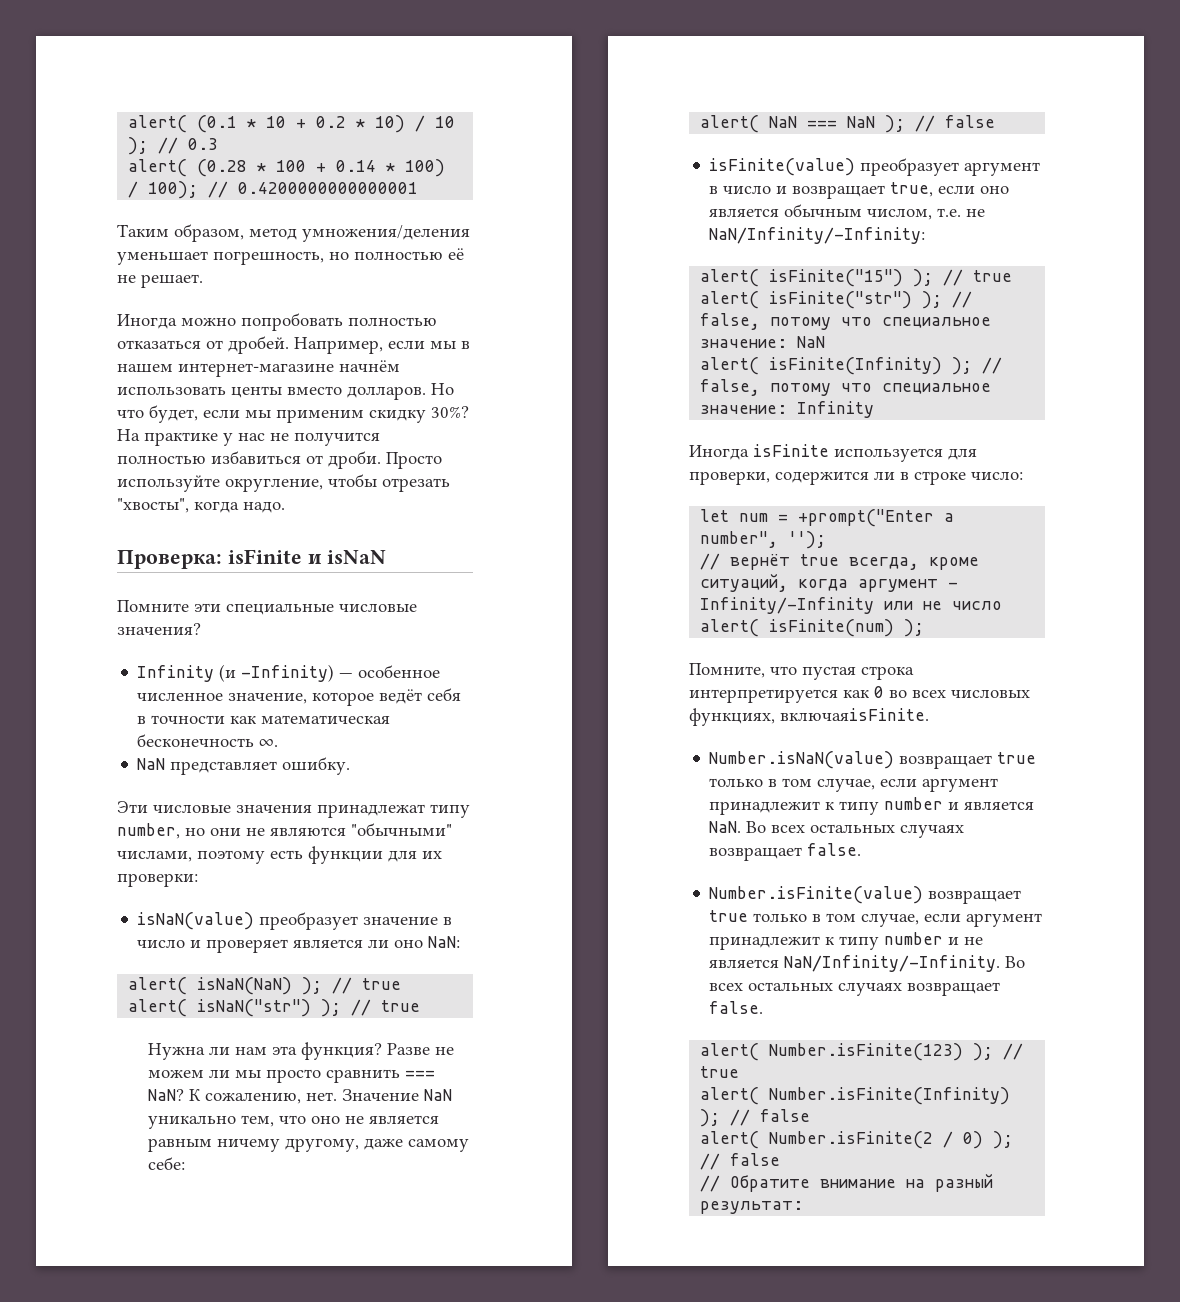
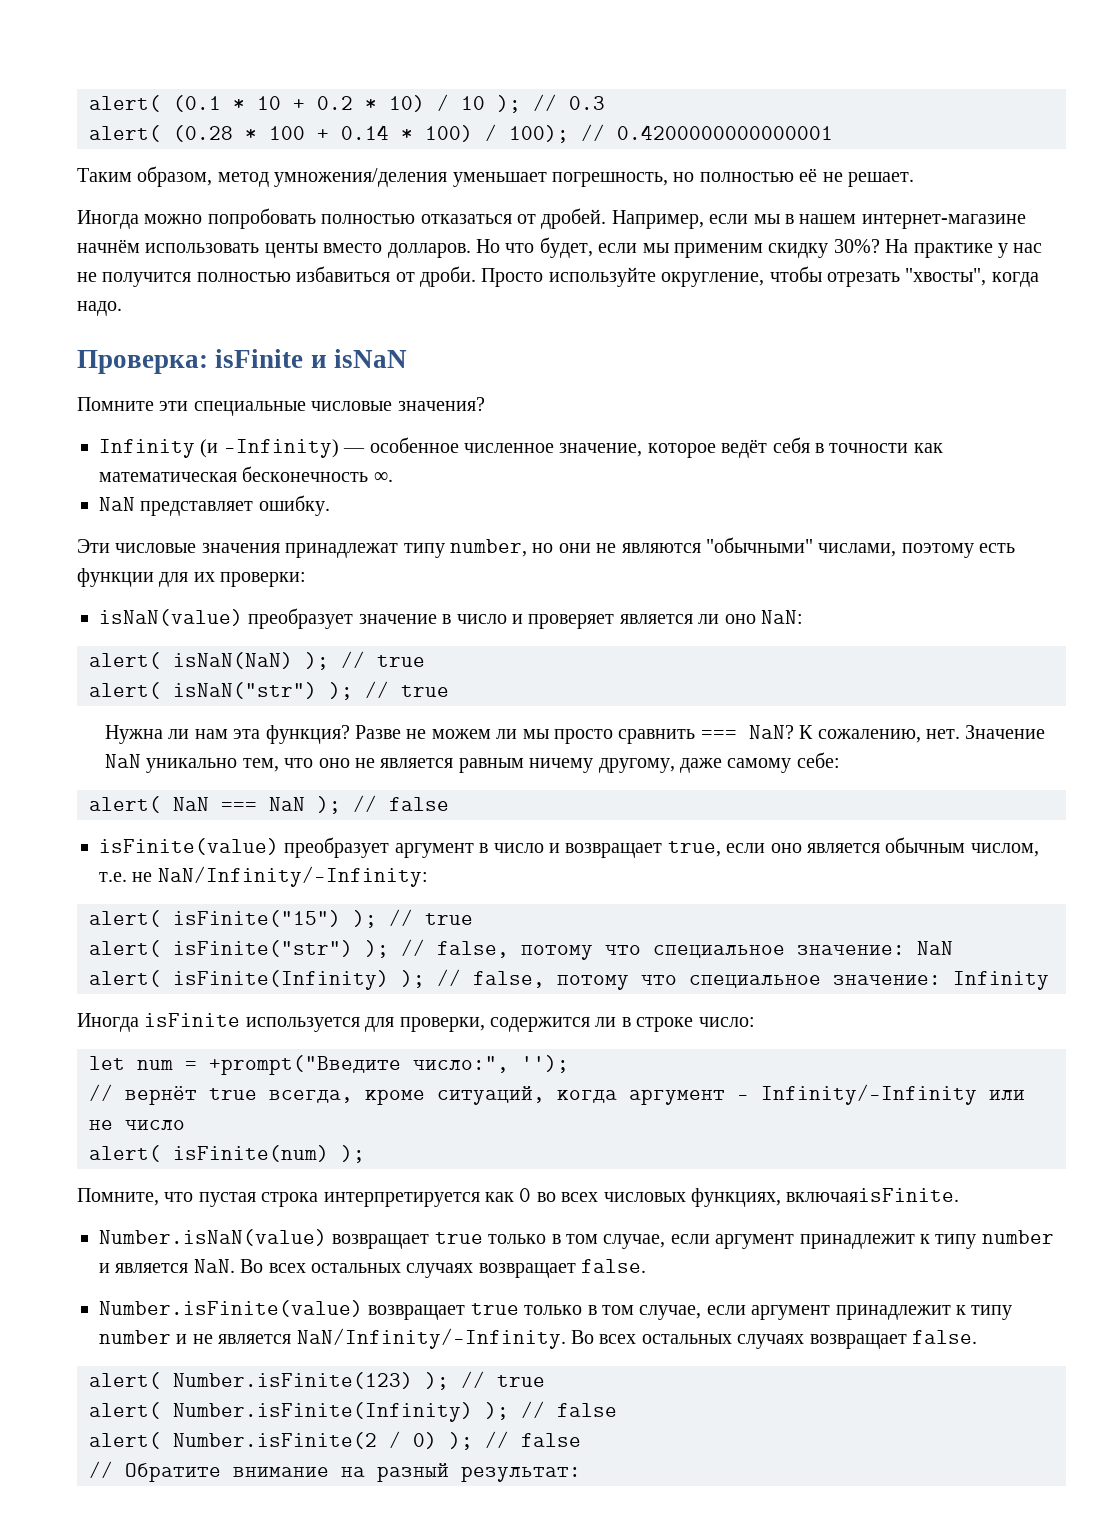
- let num = +prompt("Enter a number", '');
+ let num = +prompt("Введите число:", '');

